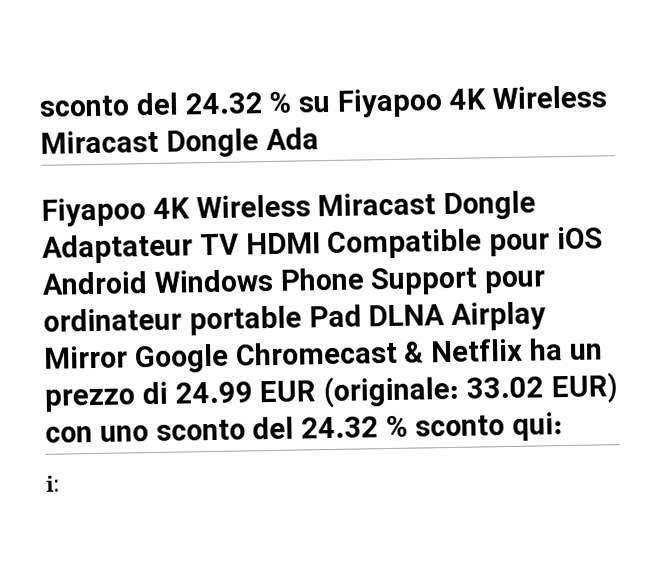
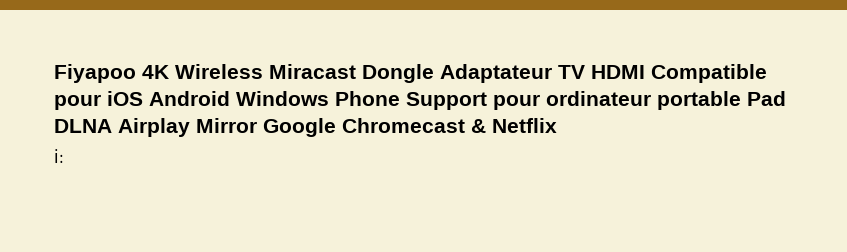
- sconto del 24.32 % su Fiyapoo 4K Wireless Miracast Dongle Ada
- Fiyapoo 4K Wireless Miracast Dongle Adaptateur TV HDMI Compatible pour iOS Android Windows Phone Support pour ordinateur portable Pad DLNA Airplay Mirror Google Chromecast & Netflix ha un prezzo di 24.99 EUR (originale: 33.02 EUR) con uno sconto del 24.32 % sconto qui:
+ Fiyapoo 4K Wireless Miracast Dongle Adaptateur TV HDMI Compatible pour iOS Android Windows Phone Support pour ordinateur portable Pad DLNA Airplay Mirror Google Chromecast & Netflix

